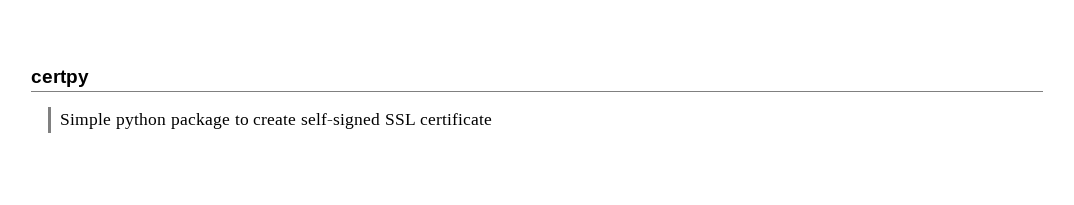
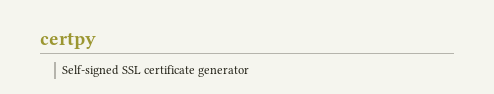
- Simple python package to create self-signed SSL certificate
+ Self-signed SSL certificate generator

